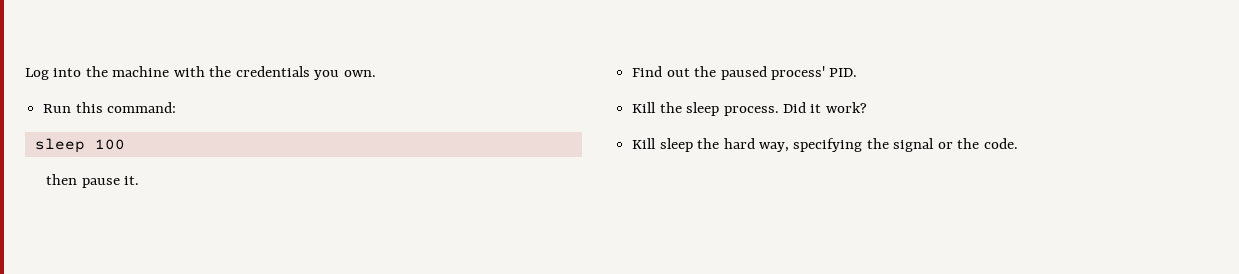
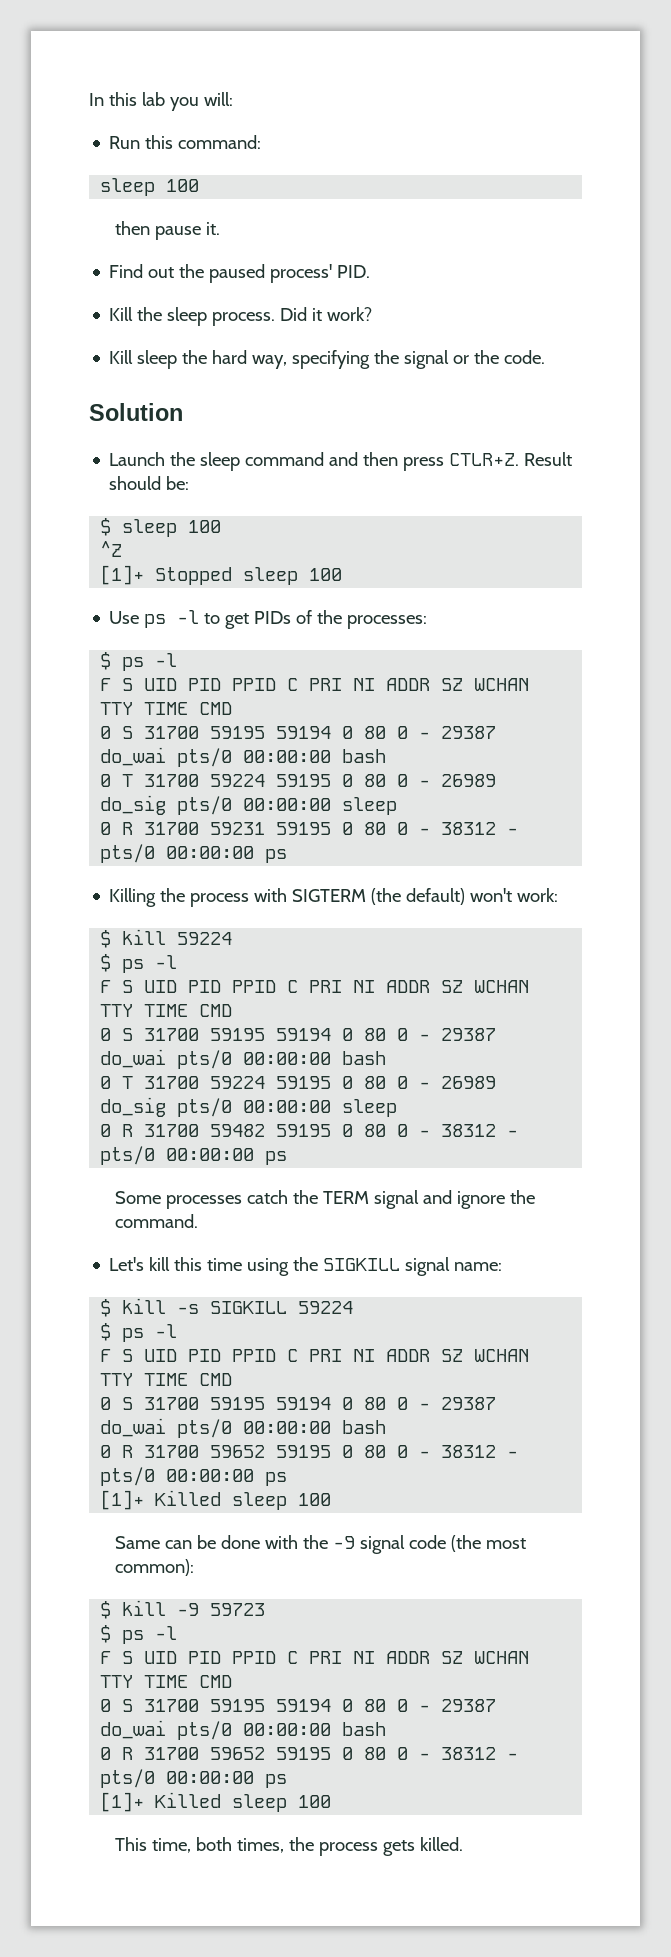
- Log into the machine with the credentials you own.
+ In this lab you will:
+ Solution
+ Launch the sleep command and then press CTLR+Z. Result should be:
+ $ sleep 100
+ ^Z
+ [1]+ Stopped sleep 100
+ Use ps -l to get PIDs of the processes:
+ $ ps -l
+ F S UID PID PPID C PRI NI ADDR SZ WCHAN TTY TIME CMD
+ 0 S 31700 59195 59194 0 80 0 - 29387 do_wai pts/0 00:00:00 bash
+ 0 T 31700 59224 59195 0 80 0 - 26989 do_sig pts/0 00:00:00 sleep
+ 0 R 31700 59231 59195 0 80 0 - 38312 - pts/0 00:00:00 ps
+ Killing the process with SIGTERM (the default) won't work:
+ $ kill 59224
+ $ ps -l
+ F S UID PID PPID C PRI NI ADDR SZ WCHAN TTY TIME CMD
+ 0 S 31700 59195 59194 0 80 0 - 29387 do_wai pts/0 00:00:00 bash
+ 0 T 31700 59224 59195 0 80 0 - 26989 do_sig pts/0 00:00:00 sleep
+ 0 R 31700 59482 59195 0 80 0 - 38312 - pts/0 00:00:00 ps
+ Some processes catch the TERM signal and ignore the command.
+ Let's kill this time using the SIGKILL signal name:
+ $ kill -s SIGKILL 59224
+ $ ps -l
+ F S UID PID PPID C PRI NI ADDR SZ WCHAN TTY TIME CMD
+ 0 S 31700 59195 59194 0 80 0 - 29387 do_wai pts/0 00:00:00 bash
+ 0 R 31700 59652 59195 0 80 0 - 38312 - pts/0 00:00:00 ps
+ [1]+ Killed sleep 100
+ Same can be done with the -9 signal code (the most common):
+ $ kill -9 59723
+ $ ps -l
+ F S UID PID PPID C PRI NI ADDR SZ WCHAN TTY TIME CMD
+ 0 S 31700 59195 59194 0 80 0 - 29387 do_wai pts/0 00:00:00 bash
+ 0 R 31700 59652 59195 0 80 0 - 38312 - pts/0 00:00:00 ps
+ [1]+ Killed sleep 100
+ This time, both times, the process gets killed.

